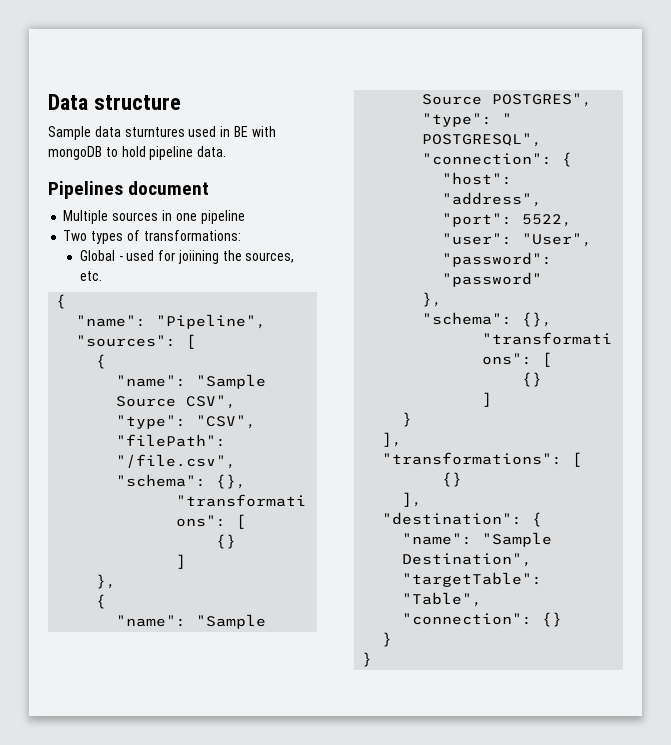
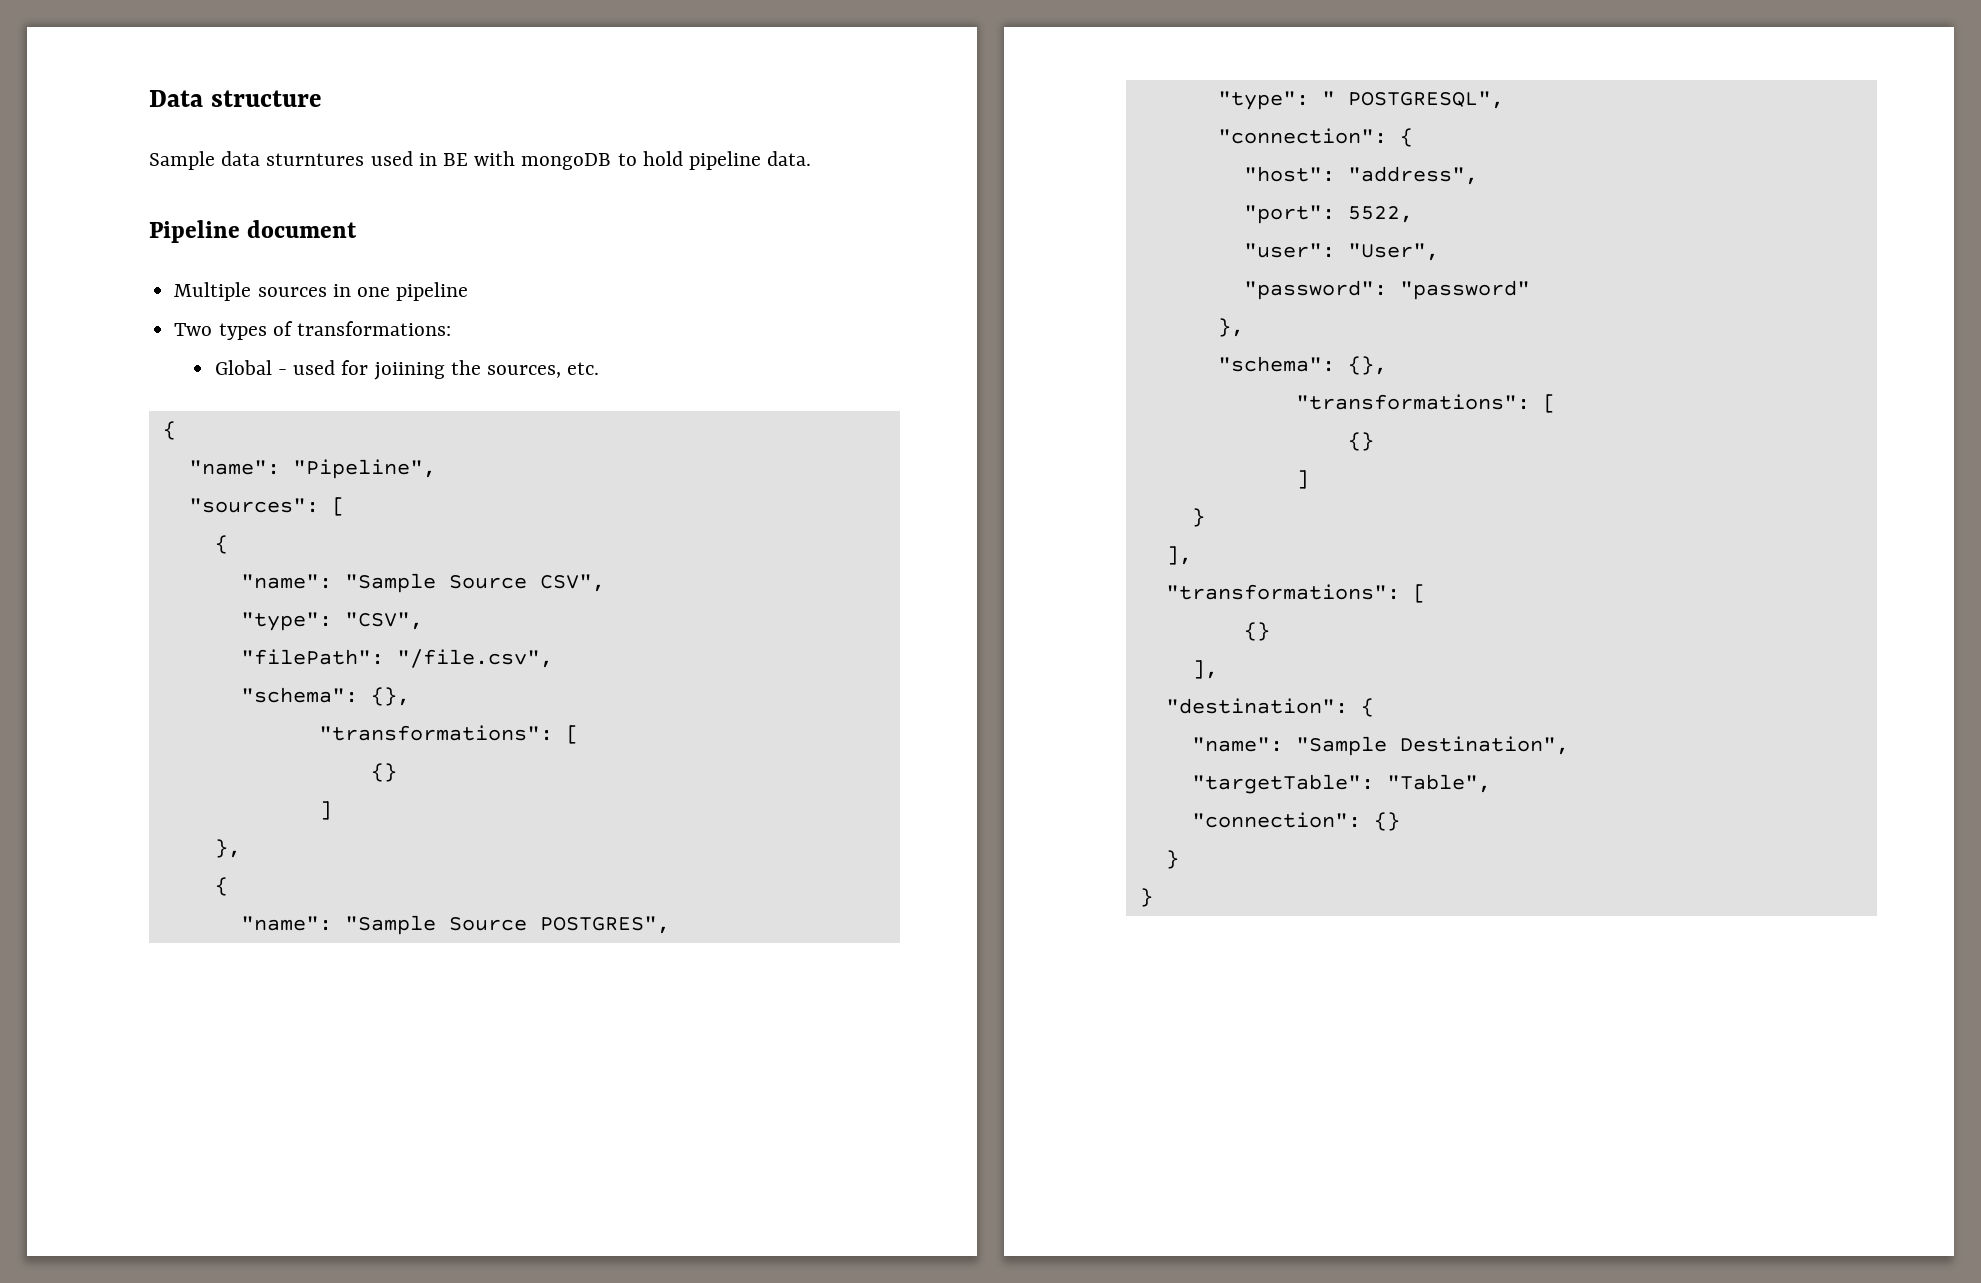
- Pipelines document
+ Pipeline document

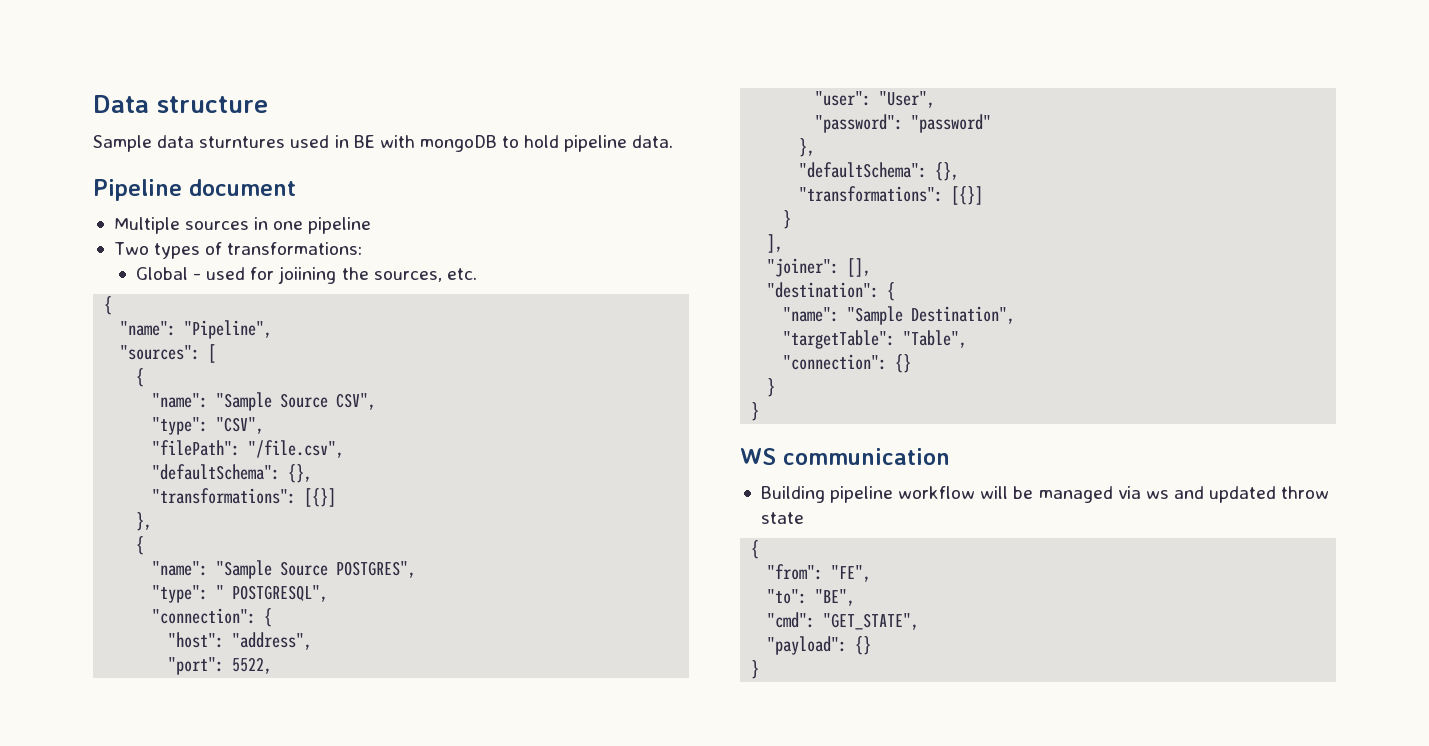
  "filePath": "/file.csv",
- "schema": {},
- "transformations": [
- {}
- ]
+ "defaultSchema": {},
+ "transformations": [{}]
  "password": "password"
  },
- "schema": {},
- "transformations": [
- {}
- ]
+ "defaultSchema": {},
+ "transformations": [{}]
  }
  ],
- "transformations": [
- {}
- ],
+ "joiner": [],
+ WS communication
+ Building pipeline workflow will be managed via ws and updated throw state
+ {
+ "from": "FE",
+ "to": "BE",
+ "cmd": "GET_STATE",
+ "payload": {}
+ }

